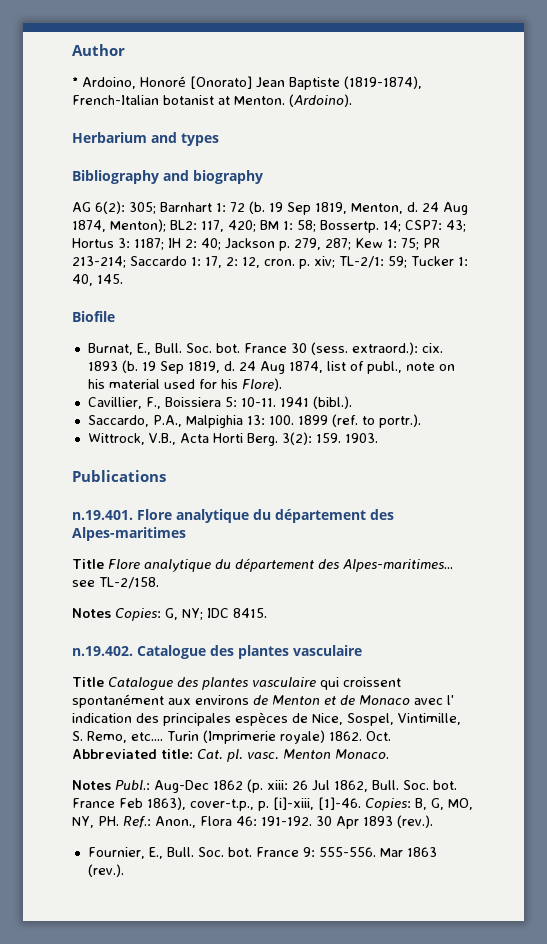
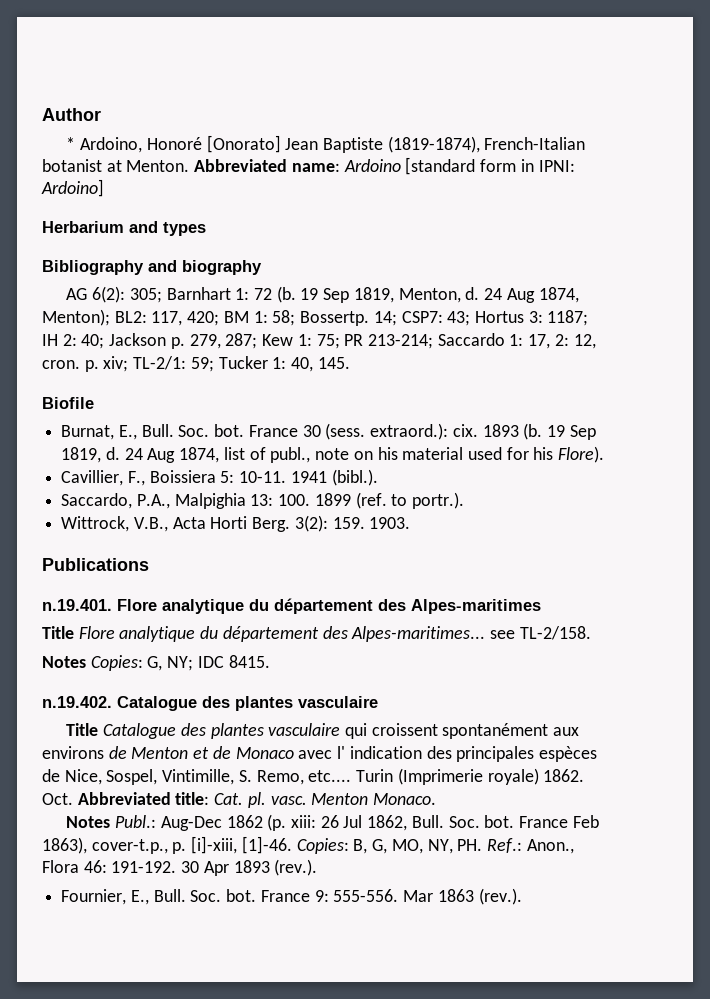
- (Ardoino).
+ Abbreviated name: Ardoino [standard form in IPNI: Ardoino]

